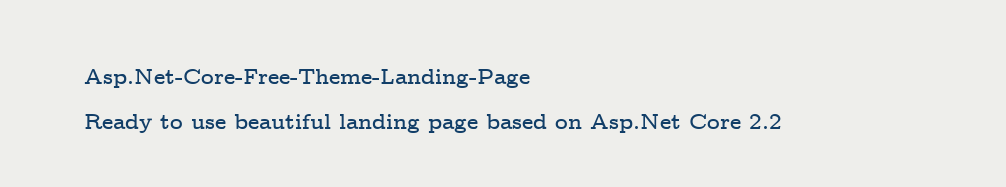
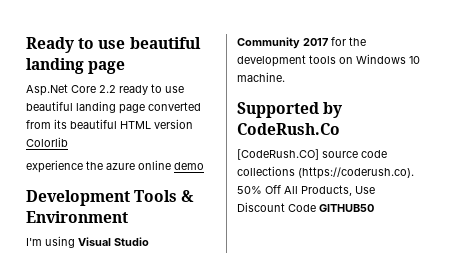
- Asp.Net-Core-Free-Theme-Landing-Page
- Ready to use beautiful landing page based on Asp.Net Core 2.2
+ Ready to use beautiful landing page
+ Asp.Net Core 2.2 ready to use beautiful landing page converted from its beautiful HTML version Colorlib
+ experience the azure online demo
+ Development Tools & Environment
+ I'm using Visual Studio Community 2017 for the development tools on Windows 10 machine.
+ Supported by CodeRush.Co
+ [CodeRush.CO] source code collections (https://coderush.co). 50% Off All Products, Use Discount Code GITHUB50

